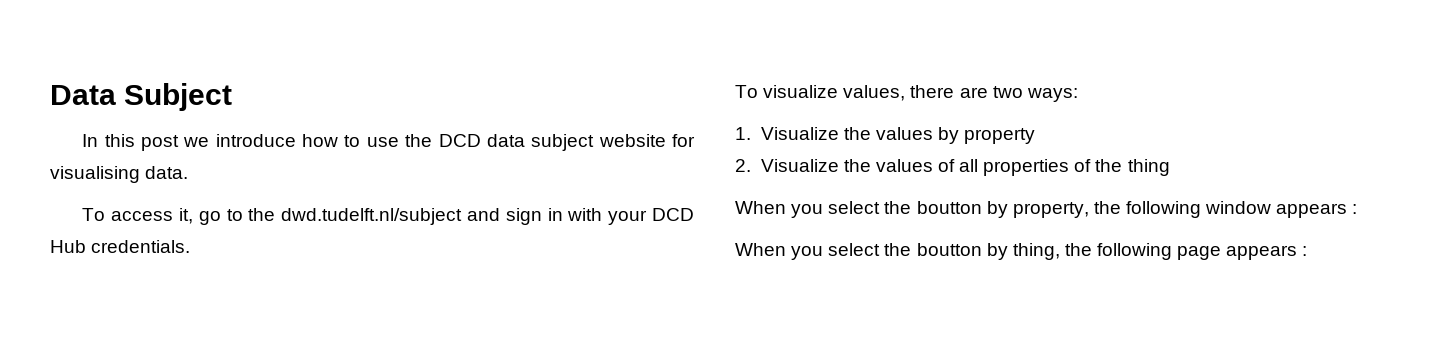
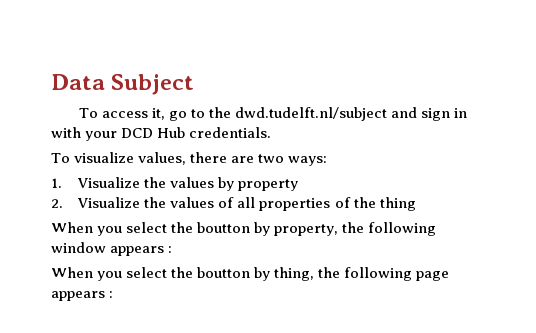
- In this post we introduce how to use the DCD data subject website for visualising data.

